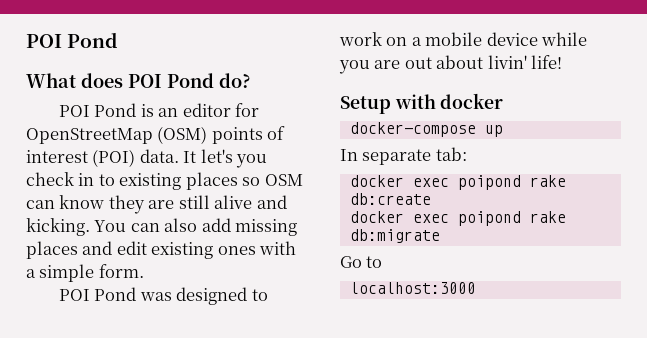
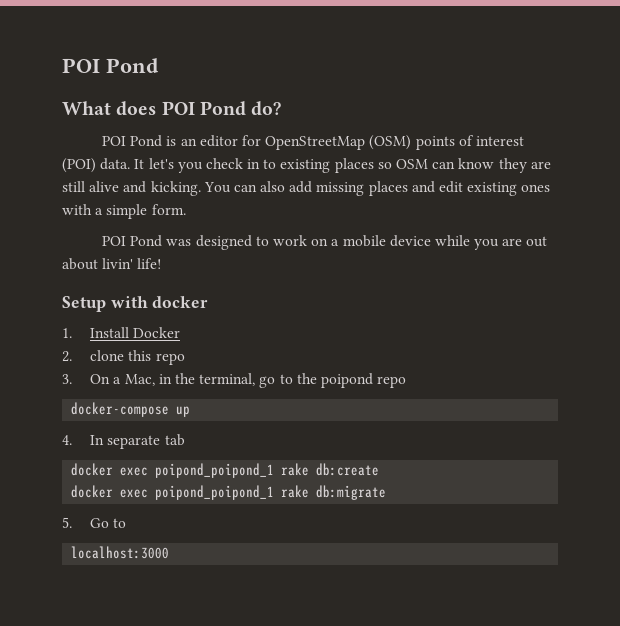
+ 1. Install Docker
+ 2. clone this repo
+ 3. On a Mac, in the terminal, go to the poipond repo
- In separate tab:
- docker exec poipond rake db:create
+ 4. In separate tab
+ docker exec poipond_poipond_1 rake db:create
- docker exec poipond rake db:migrate
+ docker exec poipond_poipond_1 rake db:migrate
- Go to
+ 5. Go to

